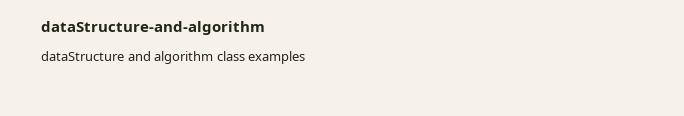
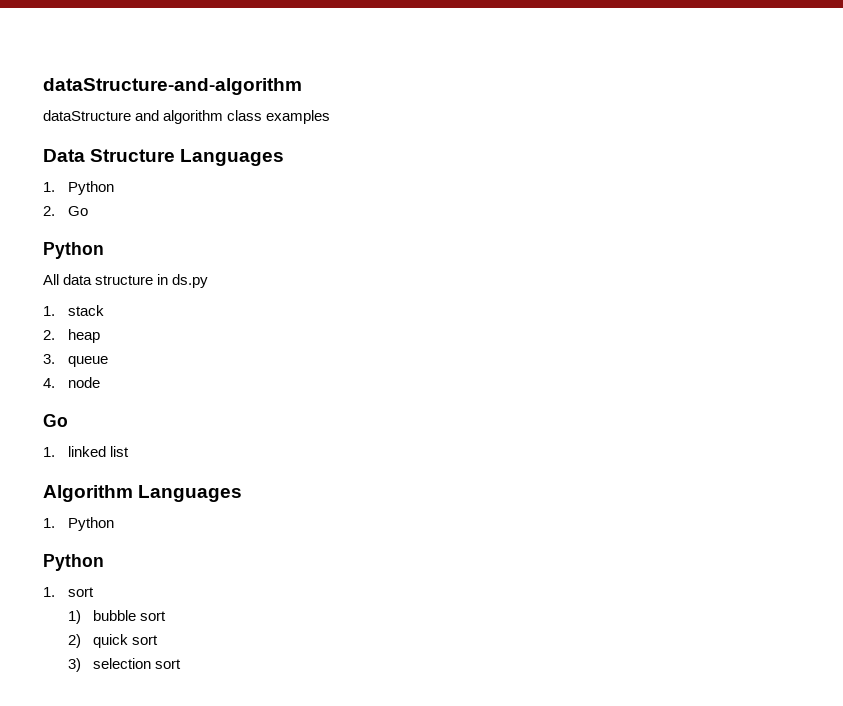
+ Data Structure Languages
+ 1. Python
+ 2. Go
+ Python
+ All data structure in ds.py
+ 1. stack
+ 2. heap
+ 3. queue
+ 4. node
+ Go
+ 1. linked list
+ Algorithm Languages
+ 1. Python
+ Python
+ 1. sort
+ 1) bubble sort
+ 2) quick sort
+ 3) selection sort

